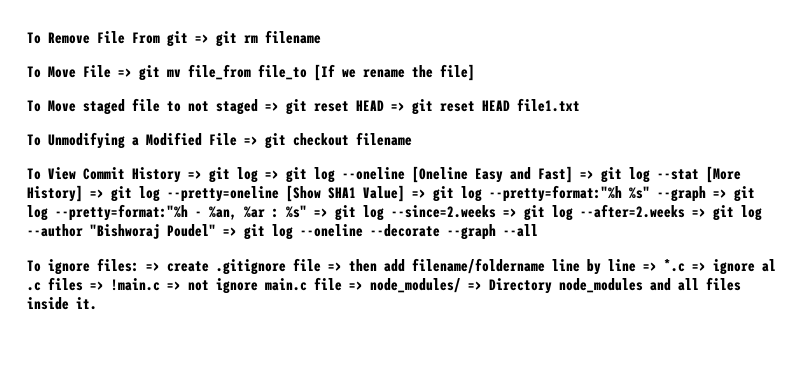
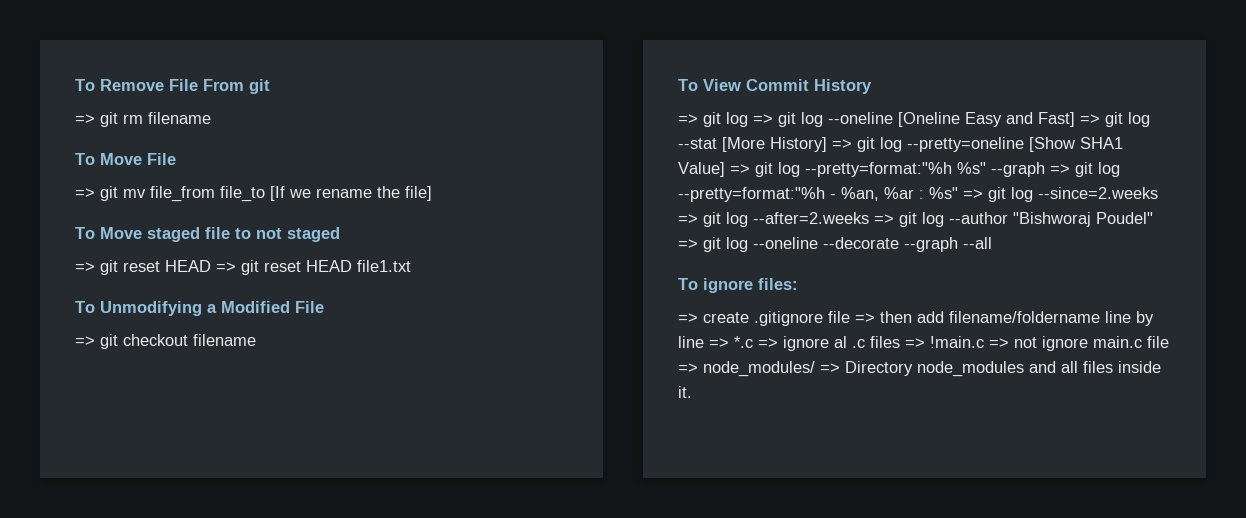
- To Remove File From git => git rm filename
+ To Remove File From git
+ => git rm filename
- To Move File => git mv file_from file_to [If we rename the file]
+ To Move File
+ => git mv file_from file_to [If we rename the file]
- To Move staged file to not staged => git reset HEAD => git reset HEAD file1.txt
+ To Move staged file to not staged
+ => git reset HEAD => git reset HEAD file1.txt
- To Unmodifying a Modified File => git checkout filename
+ To Unmodifying a Modified File
+ => git checkout filename
- To View Commit History => git log => git log --oneline [Oneline Easy and Fast] => git log --stat [More History] => git log --pretty=oneline [Show SHA1 Value] => git log --pretty=format:"%h %s" --graph => git log --pretty=format:"%h - %an, %ar :
+ To View Commit History
+ => git log => git log --oneline [Oneline Easy and Fast] => git log --stat [More History] => git log --pretty=oneline [Show SHA1 Value] => git log --pretty=format:"%h %s" --graph => git log --pretty=format:"%h - %an, %ar :
- To ignore files: => create .gitignore file => then add filename/foldername line by line => *.c => ignore al .c files => !main.c => not ignore main.c file => node_modules/ => Directory node_modules and all files inside it.
+ To ignore files:
+ => create .gitignore file => then add filename/foldername line by line => *.c => ignore al .c files => !main.c => not ignore main.c file => node_modules/ => Directory node_modules and all files inside it.

